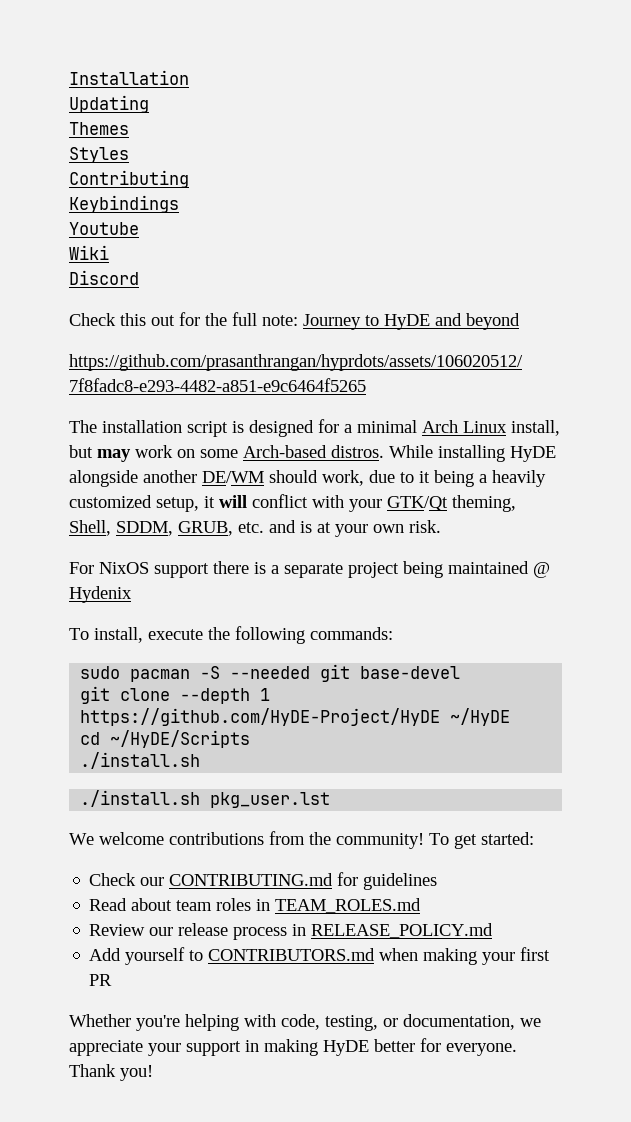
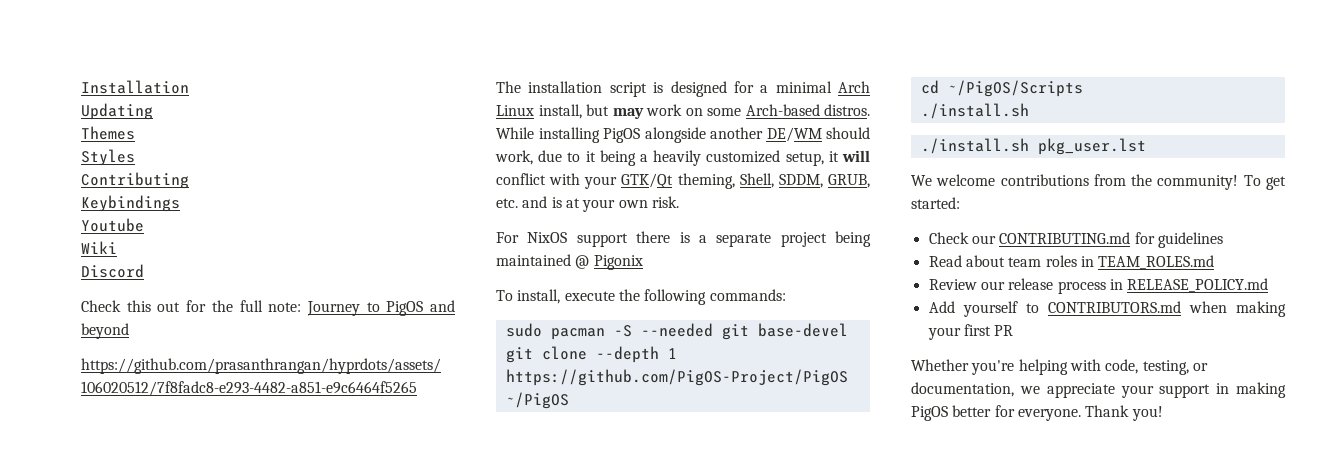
- Check this out for the full note: Journey to HyDE and beyond
+ Check this out for the full note: Journey to PigOS and beyond
- While installing HyDE alongside another DE/WM should work, due to it being a heavily customized setup, it will conflict with your GTK/Qt theming, Shell, SDDM, GRUB, etc. and is at your own risk.
+ While installing PigOS alongside another DE/WM should work, due to it being a heavily customized setup, it will conflict with your GTK/Qt theming, Shell, SDDM, GRUB, etc. and is at your own risk.
- For NixOS support there is a separate project being maintained @ Hydenix
+ For NixOS support there is a separate project being maintained @ Pigonix
- git clone --depth 1 https://github.com/HyDE-Project/HyDE ~/HyDE
+ git clone --depth 1 https://github.com/PigOS-Project/PigOS ~/PigOS
- cd ~/HyDE/Scripts
+ cd ~/PigOS/Scripts
- Whether you're helping with code, testing, or documentation, we appreciate your support in making HyDE better for everyone.
+ Whether you're helping with code, testing, or documentation, we appreciate your support in making PigOS better for everyone.

